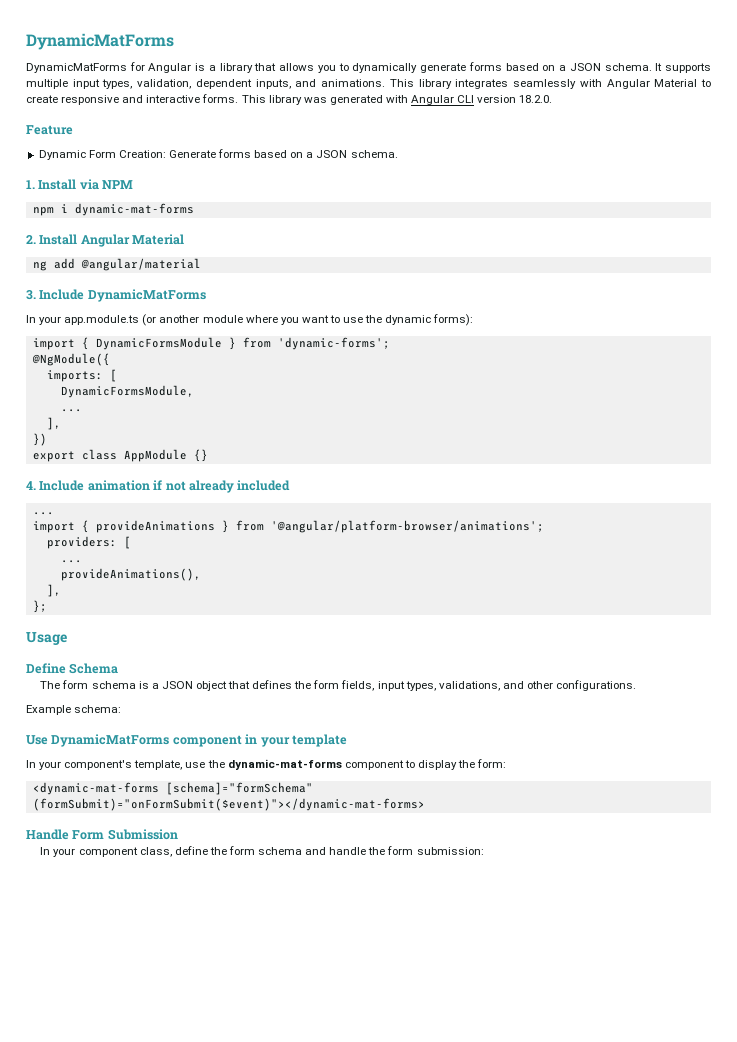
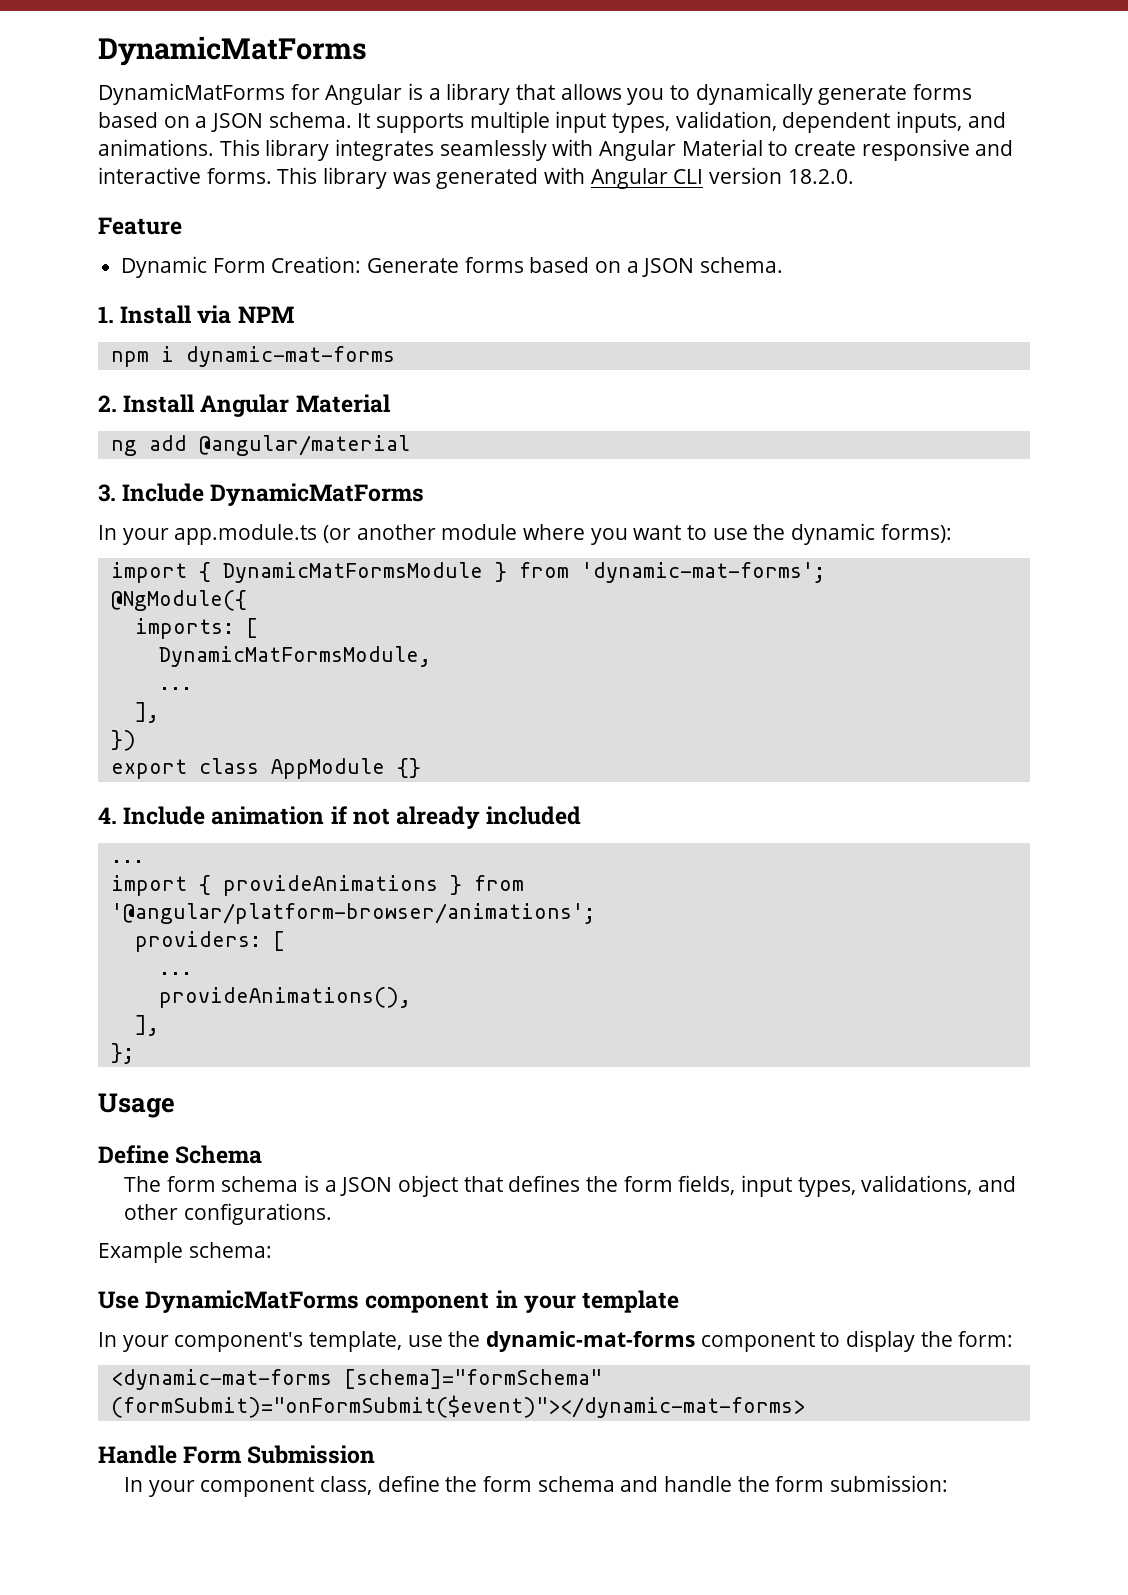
- import { DynamicFormsModule } from 'dynamic-forms';
+ import { DynamicMatFormsModule } from 'dynamic-mat-forms';
- DynamicFormsModule,
+ DynamicMatFormsModule,

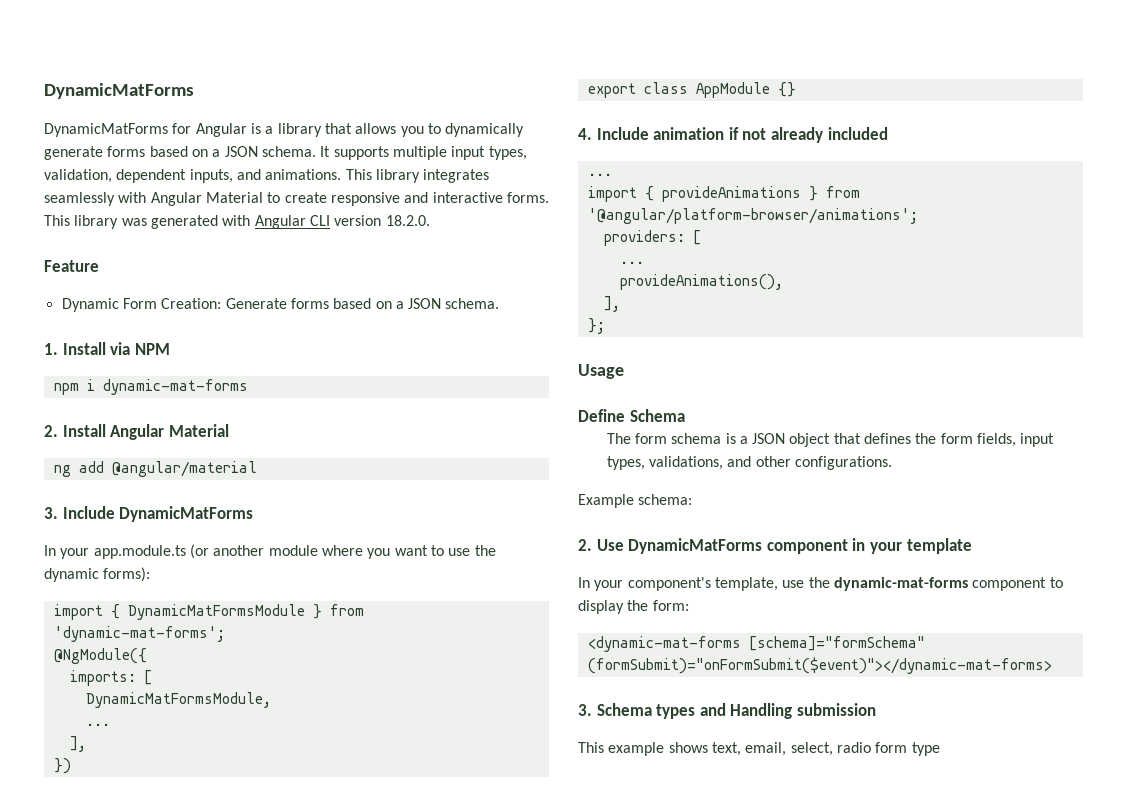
- Use DynamicMatForms component in your template
+ 2. Use DynamicMatForms component in your template
- Handle Form Submission
- In your component class, define the form schema and handle the form submission:
+ 3. Schema types and Handling submission
+ This example shows text, email, select, radio form type

